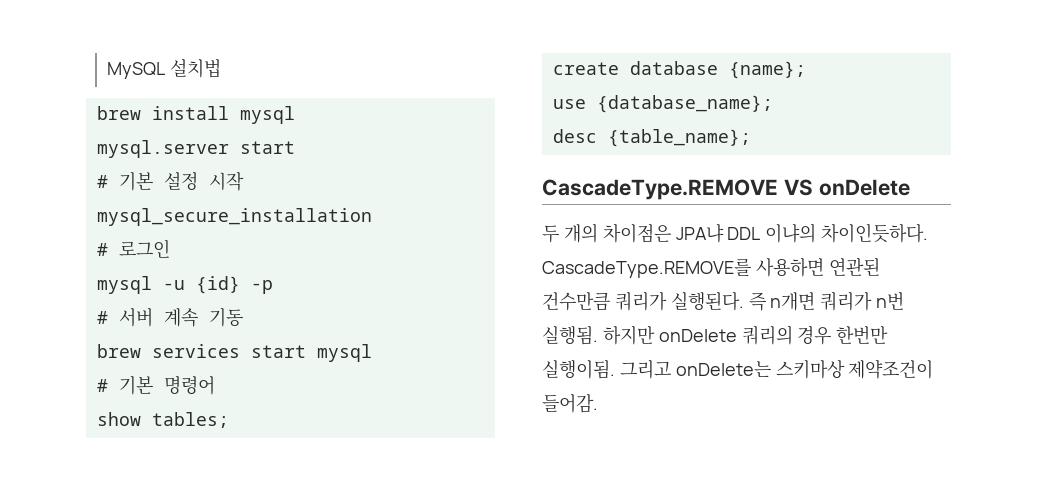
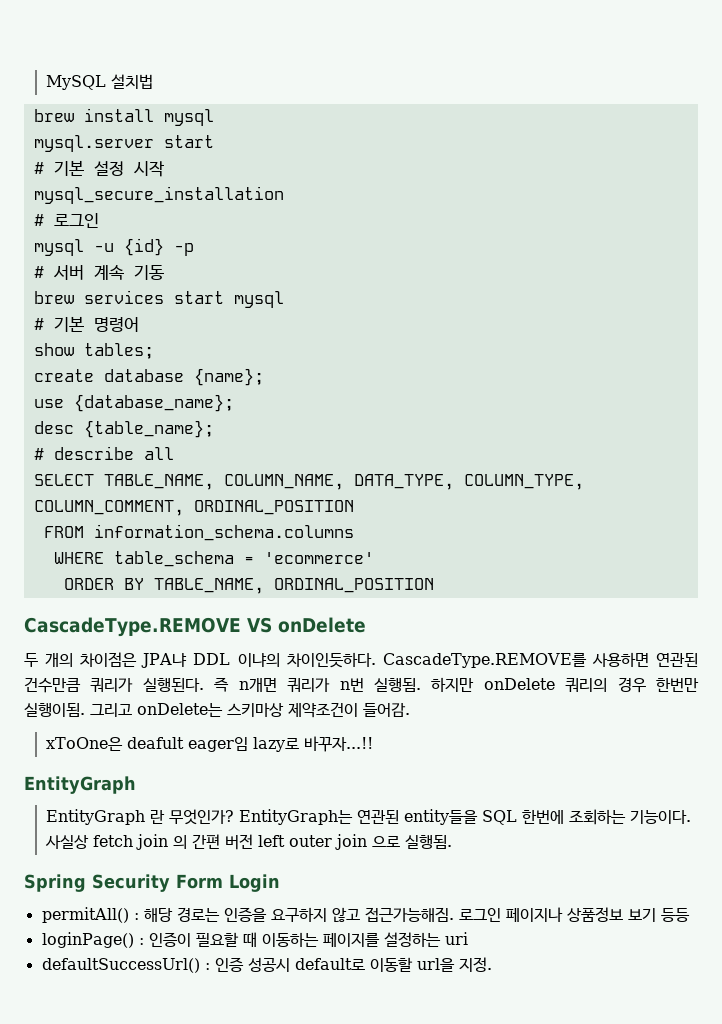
+ # describe all
+ SELECT TABLE_NAME, COLUMN_NAME, DATA_TYPE, COLUMN_TYPE, COLUMN_COMMENT, ORDINAL_POSITION
+ FROM information_schema.columns
+ WHERE table_schema = 'ecommerce'
+ ORDER BY TABLE_NAME, ORDINAL_POSITION
+ xToOne은 deafult eager임 lazy로 바꾸자...!!
+ EntityGraph
+ EntityGraph 란 무엇인가? EntityGraph는 연관된 entity들을 SQL 한번에 조회하는 기능이다. 사실상 fetch join 의 간편 버전 left outer join 으로 실행됨.
+ Spring Security Form Login
+ permitAll() : 해당 경로는 인증을 요구하지 않고 접근가능해짐. 로그인 페이지나 상품정보 보기 등등
+ loginPage() : 인증이 필요할 때 이동하는 페이지를 설정하는 uri
+ defaultSuccessUrl() : 인증 성공시 default로 이동할 url을 지정.

